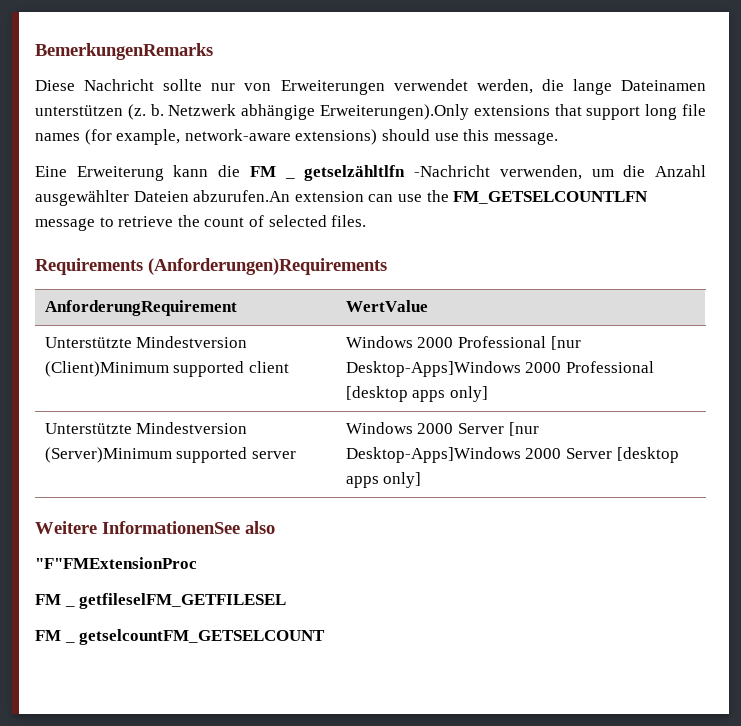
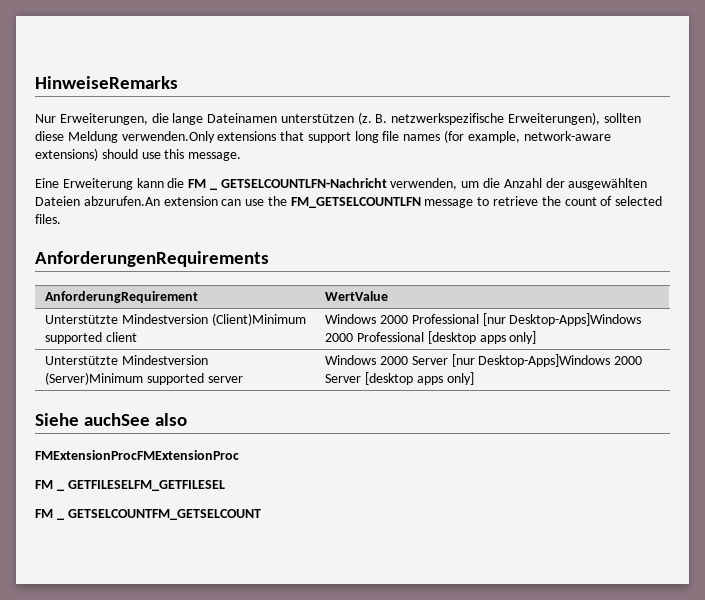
- BemerkungenRemarks
- Diese Nachricht sollte nur von Erweiterungen verwendet werden, die lange Dateinamen unterstützen (z. b. Netzwerk abhängige Erweiterungen).Only extensions that support long file names (for example, network-aware extensions) should use this message.
+ HinweiseRemarks
+ Nur Erweiterungen, die lange Dateinamen unterstützen (z. B. netzwerkspezifische Erweiterungen), sollten diese Meldung verwenden.Only extensions that support long file names (for example, network-aware extensions) should use this message.
- Eine Erweiterung kann die FM _ getselzähltlfn -Nachricht verwenden, um die Anzahl ausgewählter Dateien abzurufen.An extension can use the FM_GETSELCOUNTLFN message to retrieve the count of selected files.
+ Eine Erweiterung kann die FM _ GETSELCOUNTLFN-Nachricht verwenden, um die Anzahl der ausgewählten Dateien abzurufen.An extension can use the FM_GETSELCOUNTLFN message to retrieve the count of selected files.
- Requirements (Anforderungen)Requirements
+ AnforderungenRequirements
- Weitere InformationenSee also
+ Siehe auchSee also
- "F"FMExtensionProc
- FM _ getfileselFM_GETFILESEL
- FM _ getselcountFM_GETSELCOUNT
+ FMExtensionProcFMExtensionProc
+ FM _ GETFILESELFM_GETFILESEL
+ FM _ GETSELCOUNTFM_GETSELCOUNT

